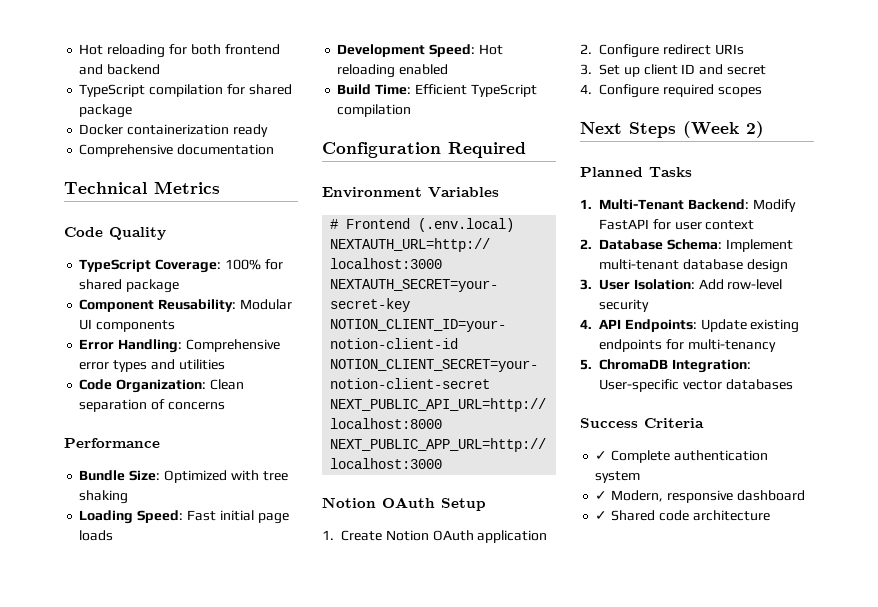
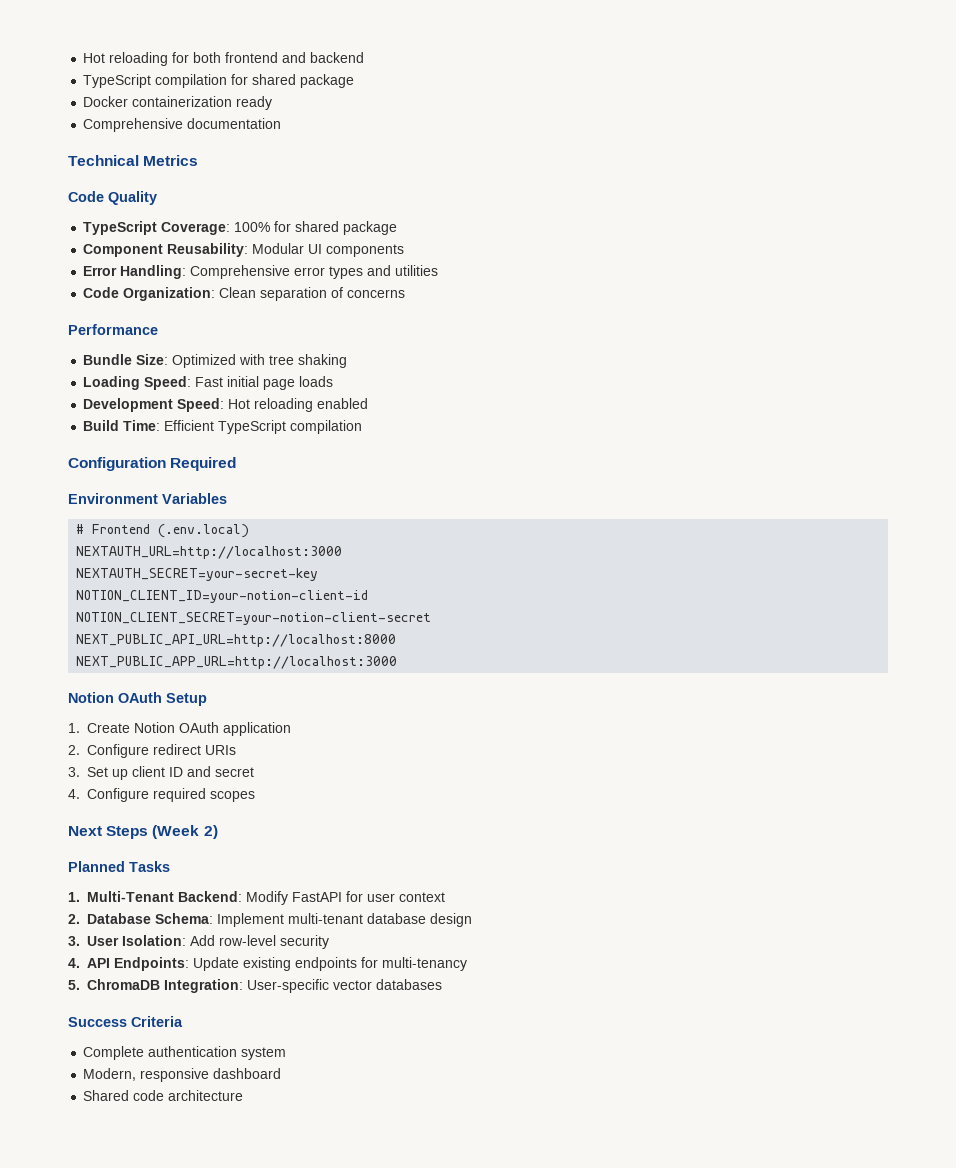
- ✓ Complete authentication system
+ Complete authentication system
- ✓ Modern, responsive dashboard
+ Modern, responsive dashboard
- ✓ Shared code architecture
+ Shared code architecture

